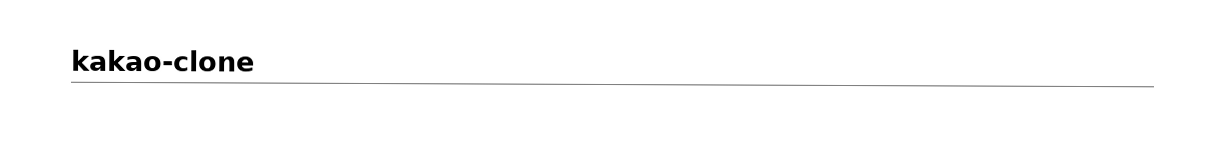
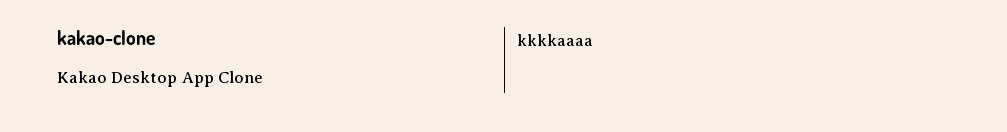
+ Kakao Desktop App Clone
+ kkkkaaaa

